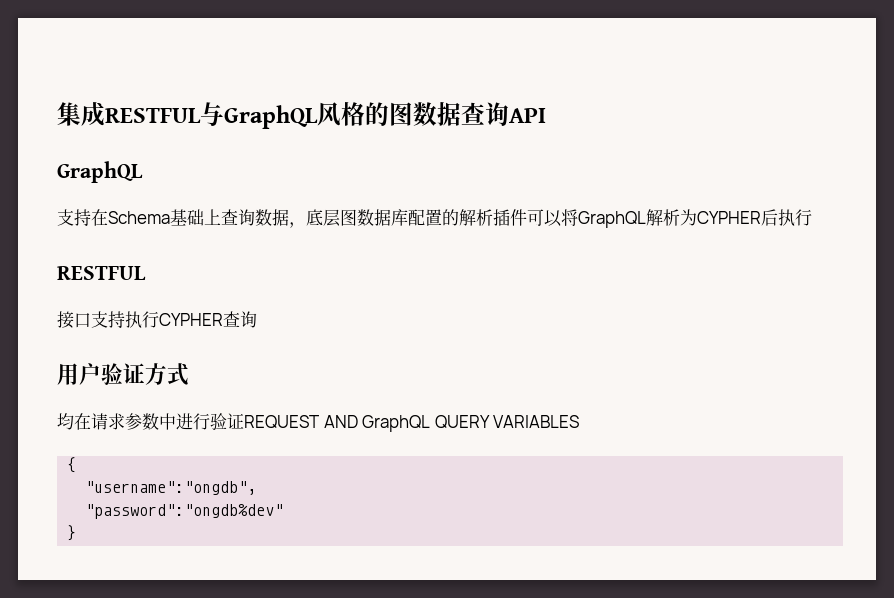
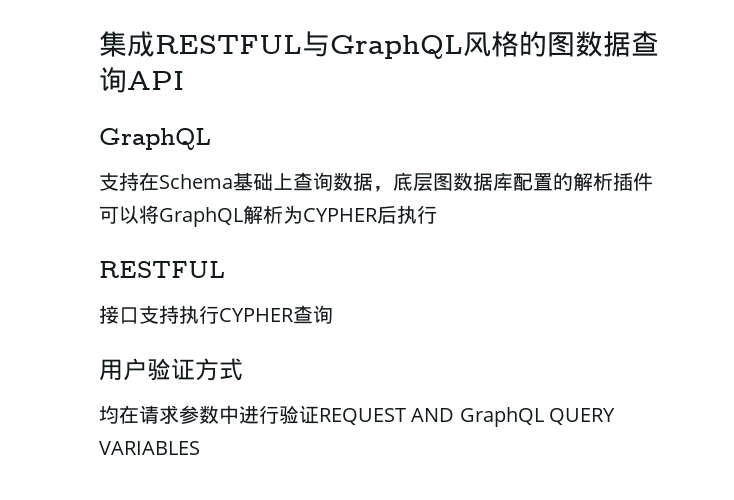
- {
- "username":"ongdb",
- "password":"ongdb%dev"
- }

